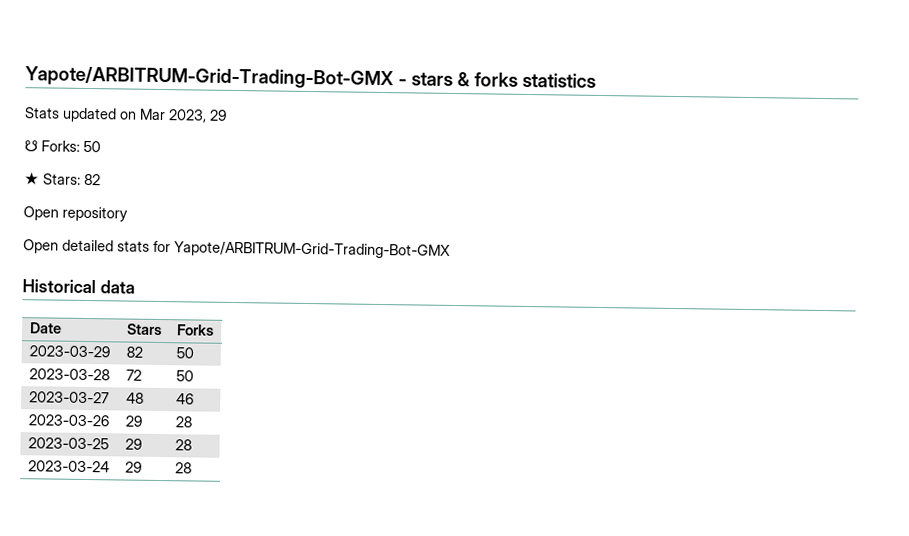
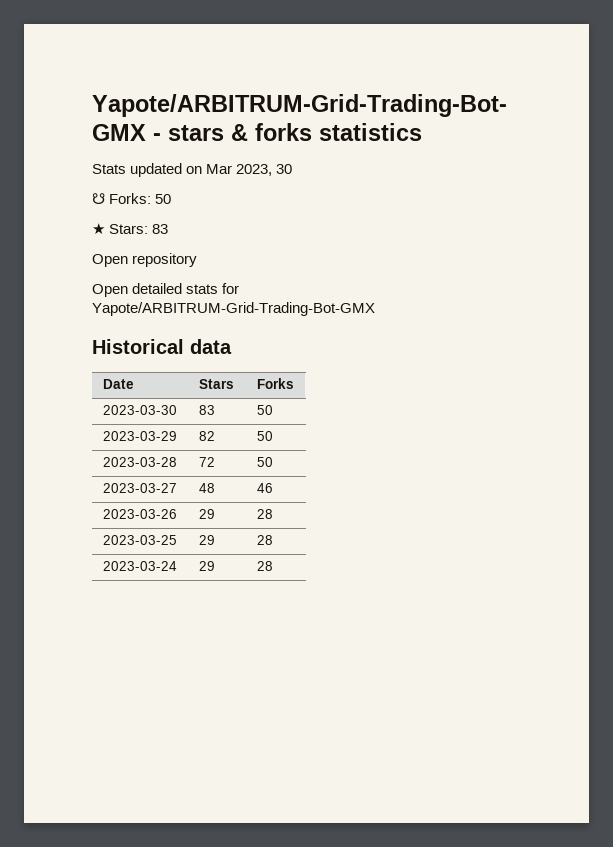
- Stats updated on Mar 2023, 29
+ Stats updated on Mar 2023, 30
- ★ Stars: 82
+ ★ Stars: 83
+ 2023-03-30 | 83 | 50

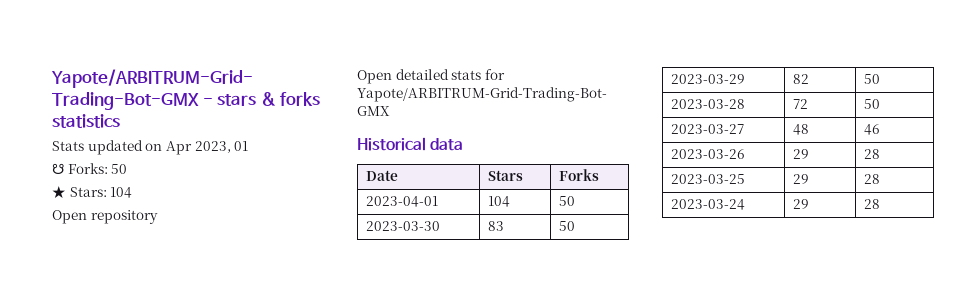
- Stats updated on Mar 2023, 30
+ Stats updated on Apr 2023, 01
- ★ Stars: 83
+ ★ Stars: 104
+ 2023-04-01 | 104 | 50

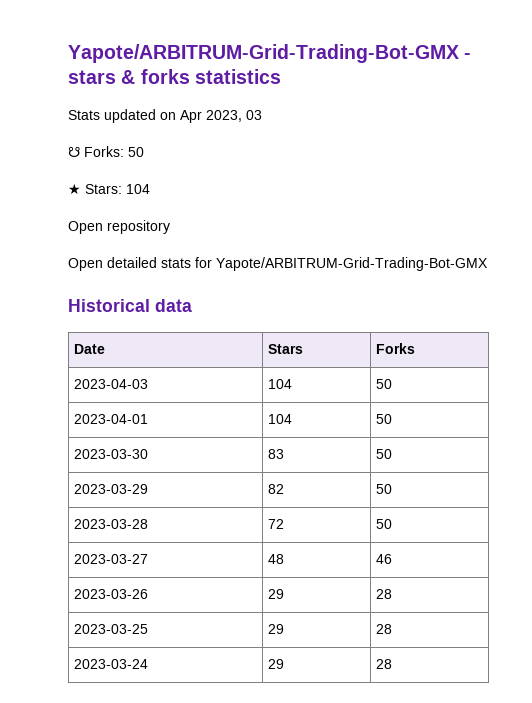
- Stats updated on Apr 2023, 01
+ Stats updated on Apr 2023, 03
+ 2023-04-03 | 104 | 50

